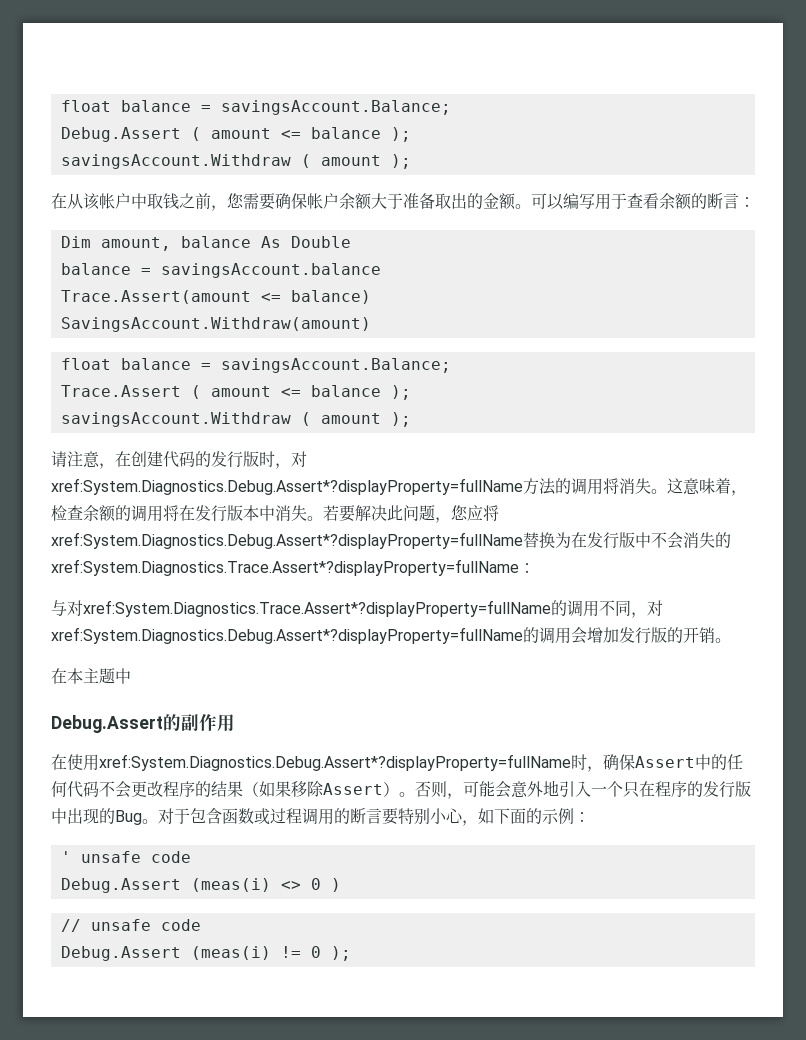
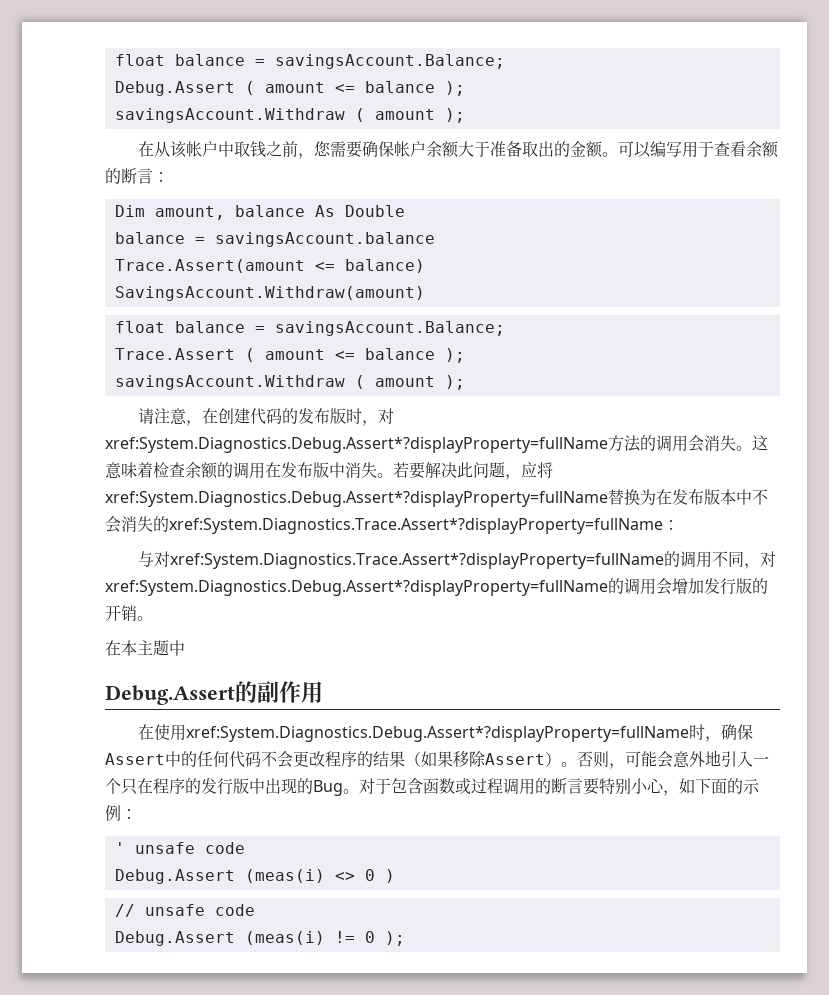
- 请注意，在创建代码的发行版时，对xref:System.Diagnostics.Debug.Assert*?displayProperty=fullName方法的调用将消失。
+ 请注意，在创建代码的发布版时，对xref:System.Diagnostics.Debug.Assert*?displayProperty=fullName方法的调用会消失。
- 这意味着，检查余额的调用将在发行版本中消失。
+ 这意味着检查余额的调用在发布版中消失。
- 若要解决此问题，您应将xref:System.Diagnostics.Debug.Assert*?displayProperty=fullName替换为在发行版中不会消失的xref:System.Diagnostics.Trace.Assert*?displayProperty=fullName：
+ 若要解决此问题，应将xref:System.Diagnostics.Debug.Assert*?displayProperty=fullName替换为在发布版本中不会消失的xref:System.Diagnostics.Trace.Assert*?displayProperty=fullName：

